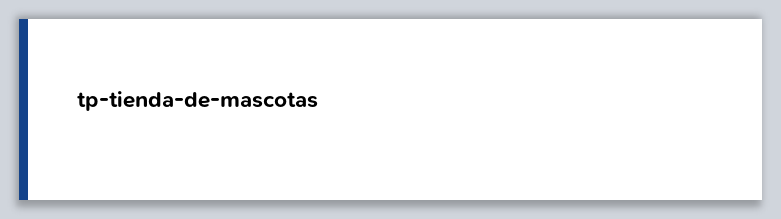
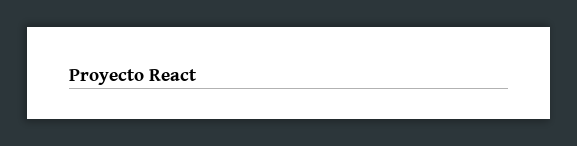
- tp-tienda-de-mascotas
+ Proyecto React

